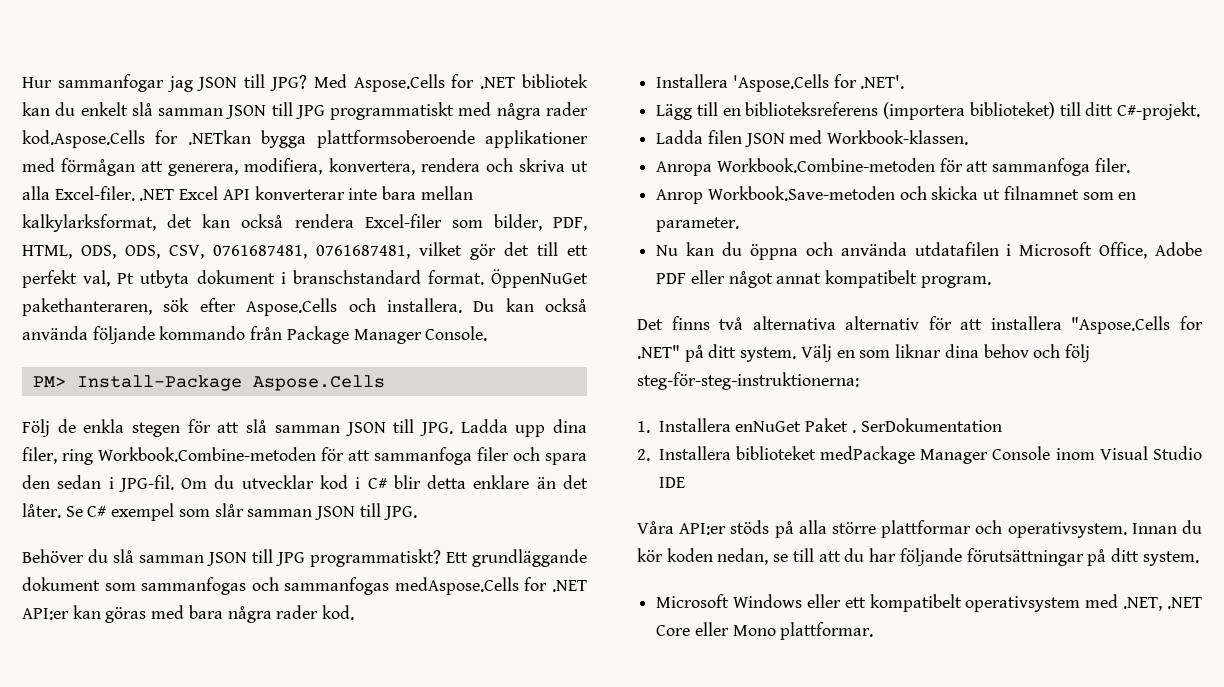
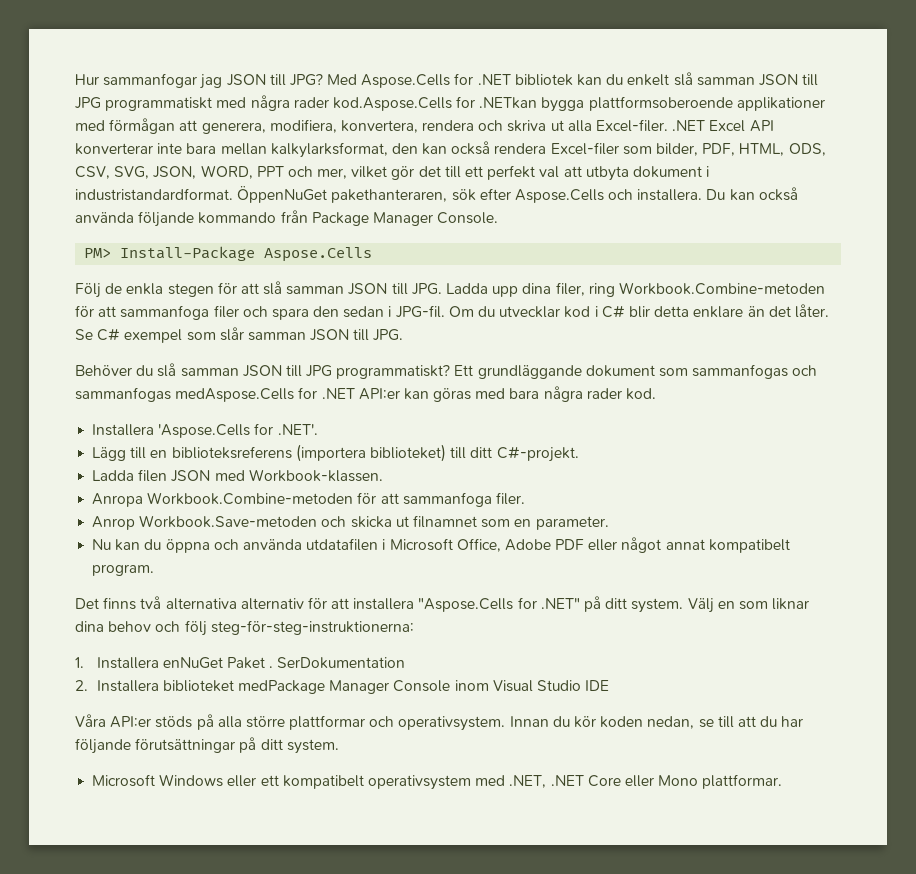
- Med Aspose.Cells for .NET bibliotek kan du enkelt slå samman JSON till JPG programmatiskt med några rader kod.Aspose.Cells for .NETkan bygga plattformsoberoende applikationer med förmågan att generera, modifiera, konvertera, rendera och skriva ut alla Excel-filer. .NET Excel API konverterar inte bara mellan kalkylarksformat, det kan också rendera Excel-filer som bilder, PDF, HTML, ODS, ODS, CSV, 0761687481, 0761687481, vilket gör det till ett perfekt val, Pt utbyta dokument i branschstandard format.
+ Med Aspose.Cells for .NET bibliotek kan du enkelt slå samman JSON till JPG programmatiskt med några rader kod.Aspose.Cells for .NETkan bygga plattformsoberoende applikationer med förmågan att generera, modifiera, konvertera, rendera och skriva ut alla Excel-filer. .NET Excel API konverterar inte bara mellan kalkylarksformat, den kan också rendera Excel-filer som bilder, PDF, HTML, ODS, CSV, SVG, JSON, WORD, PPT och mer, vilket gör det till ett perfekt val att utbyta dokument i industristandardformat.

